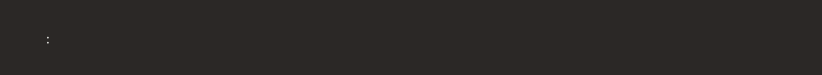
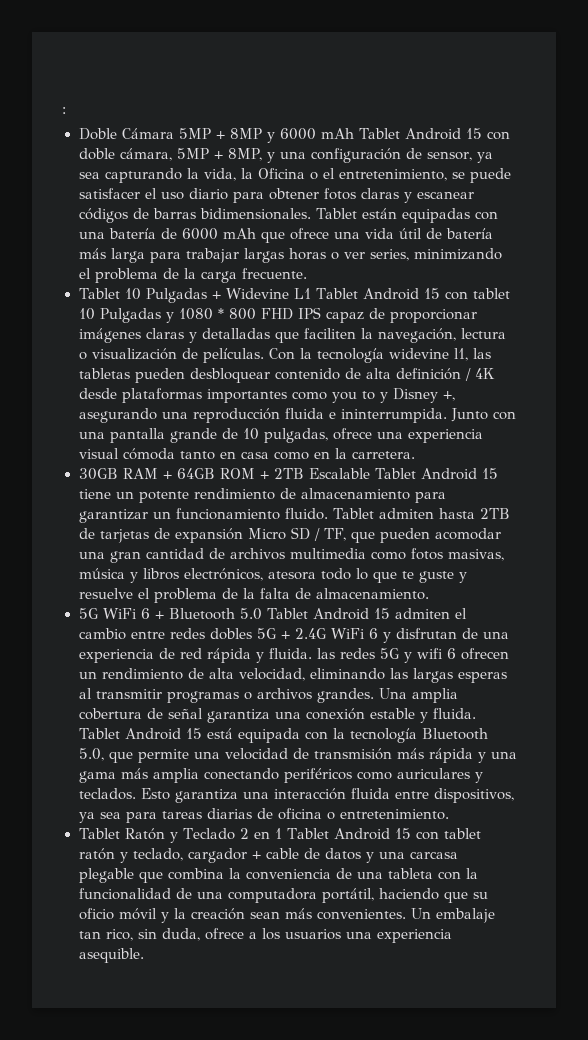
+ Doble Cámara 5MP + 8MP y 6000 mAh Tablet Android 15 con doble cámara, 5MP + 8MP, y una configuración de sensor, ya sea capturando la vida, la Oficina o el entretenimiento, se puede satisfacer el uso diario para obtener fotos claras y escanear códigos de barras bidimensionales. Tablet están equipadas con una batería de 6000 mAh que ofrece una vida útil de batería más larga para trabajar largas horas o ver series, minimizando el problema de la carga frecuente.
+ Tablet 10 Pulgadas + Widevine L1 Tablet Android 15 con tablet 10 Pulgadas y 1080 * 800 FHD IPS capaz de proporcionar imágenes claras y detalladas que faciliten la navegación, lectura o visualización de películas. Con la tecnología widevine l1, las tabletas pueden desbloquear contenido de alta definición / 4K desde plataformas importantes como you to y Disney +, asegurando una reproducción fluida e ininterrumpida. Junto con una pantalla grande de 10 pulgadas, ofrece una experiencia visual cómoda tanto en casa como en la carretera.
+ 30GB RAM + 64GB ROM + 2TB Escalable Tablet Android 15 tiene un potente rendimiento de almacenamiento para garantizar un funcionamiento fluido. Tablet admiten hasta 2TB de tarjetas de expansión Micro SD / TF, que pueden acomodar una gran cantidad de archivos multimedia como fotos masivas, música y libros electrónicos, atesora todo lo que te guste y resuelve el problema de la falta de almacenamiento.
+ 5G WiFi 6 + Bluetooth 5.0 Tablet Android 15 admiten el cambio entre redes dobles 5G + 2.4G WiFi 6 y disfrutan de una experiencia de red rápida y fluida. las redes 5G y wifi 6 ofrecen un rendimiento de alta velocidad, eliminando las largas esperas al transmitir programas o archivos grandes. Una amplia cobertura de señal garantiza una conexión estable y fluida. Tablet Android 15 está equipada con la tecnología Bluetooth 5.0, que permite una velocidad de transmisión más rápida y una gama más amplia conectando periféricos como auriculares y teclados. Esto garantiza una interacción fluida entre dispositivos, ya sea para tareas diarias de oficina o entretenimiento.
+ Tablet Ratón y Teclado 2 en 1 Tablet Android 15 con tablet ratón y teclado, cargador + cable de datos y una carcasa plegable que combina la conveniencia de una tableta con la funcionalidad de una computadora portátil, haciendo que su oficio móvil y la creación sean más convenientes. Un embalaje tan rico, sin duda, ofrece a los usuarios una experiencia asequible.

